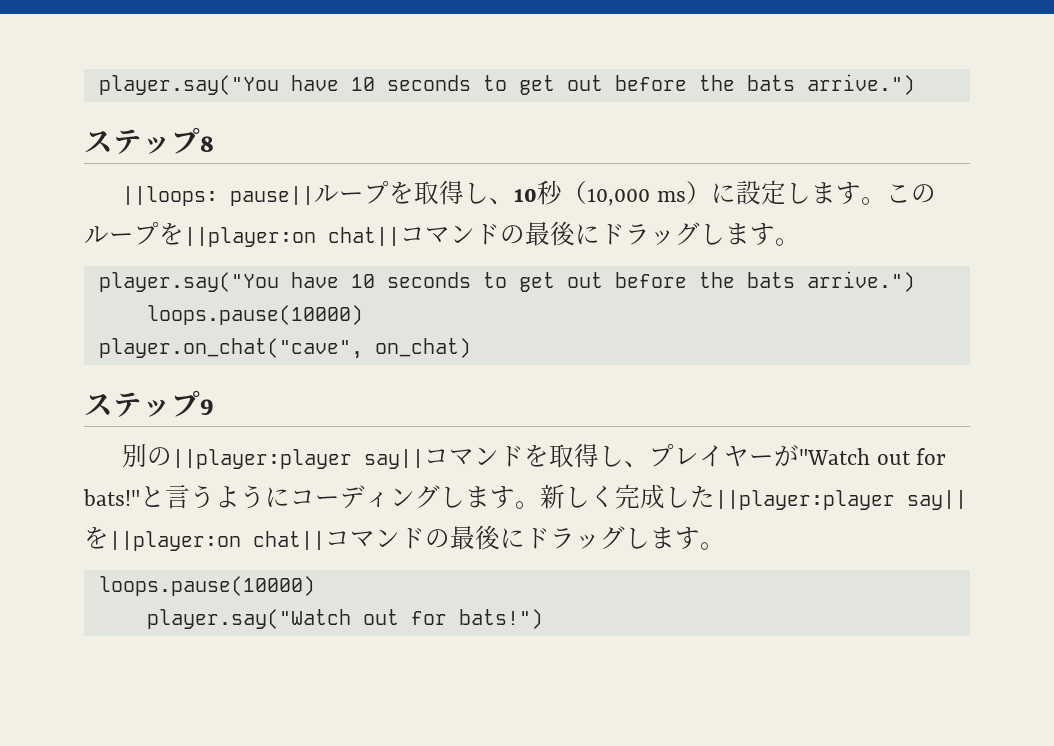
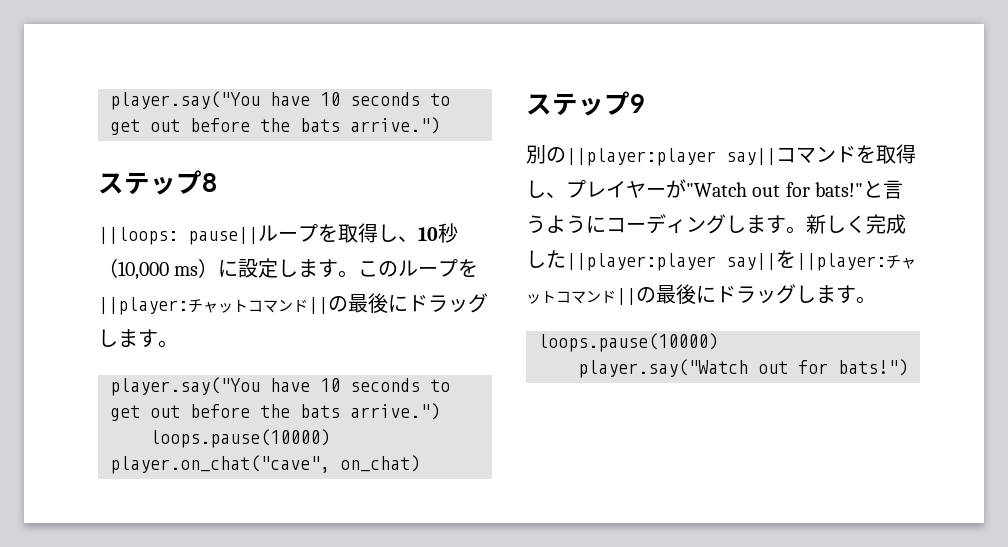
- このループを||player:on chat||コマンドの最後にドラッグします。
+ このループを||player:チャットコマンド||の最後にドラッグします。
- 新しく完成した||player:player say||を||player:on chat||コマンドの最後にドラッグします。
+ 新しく完成した||player:player say||を||player:チャットコマンド||の最後にドラッグします。

